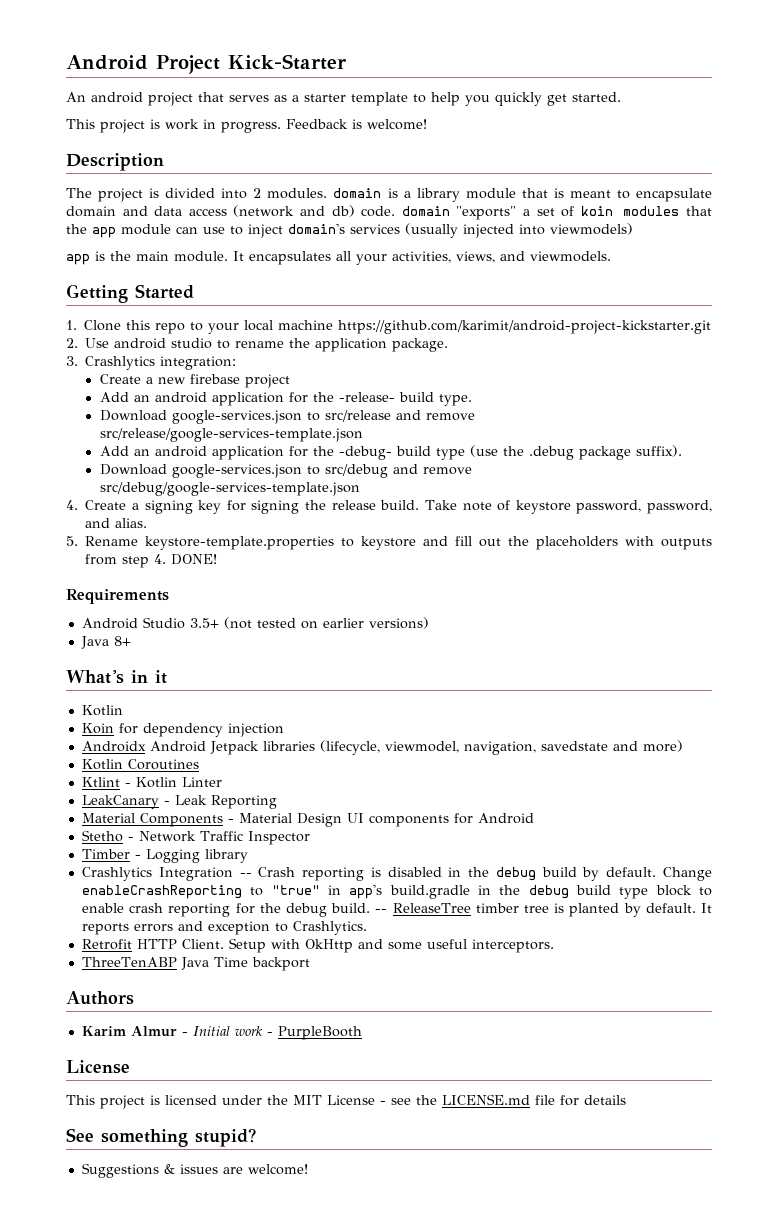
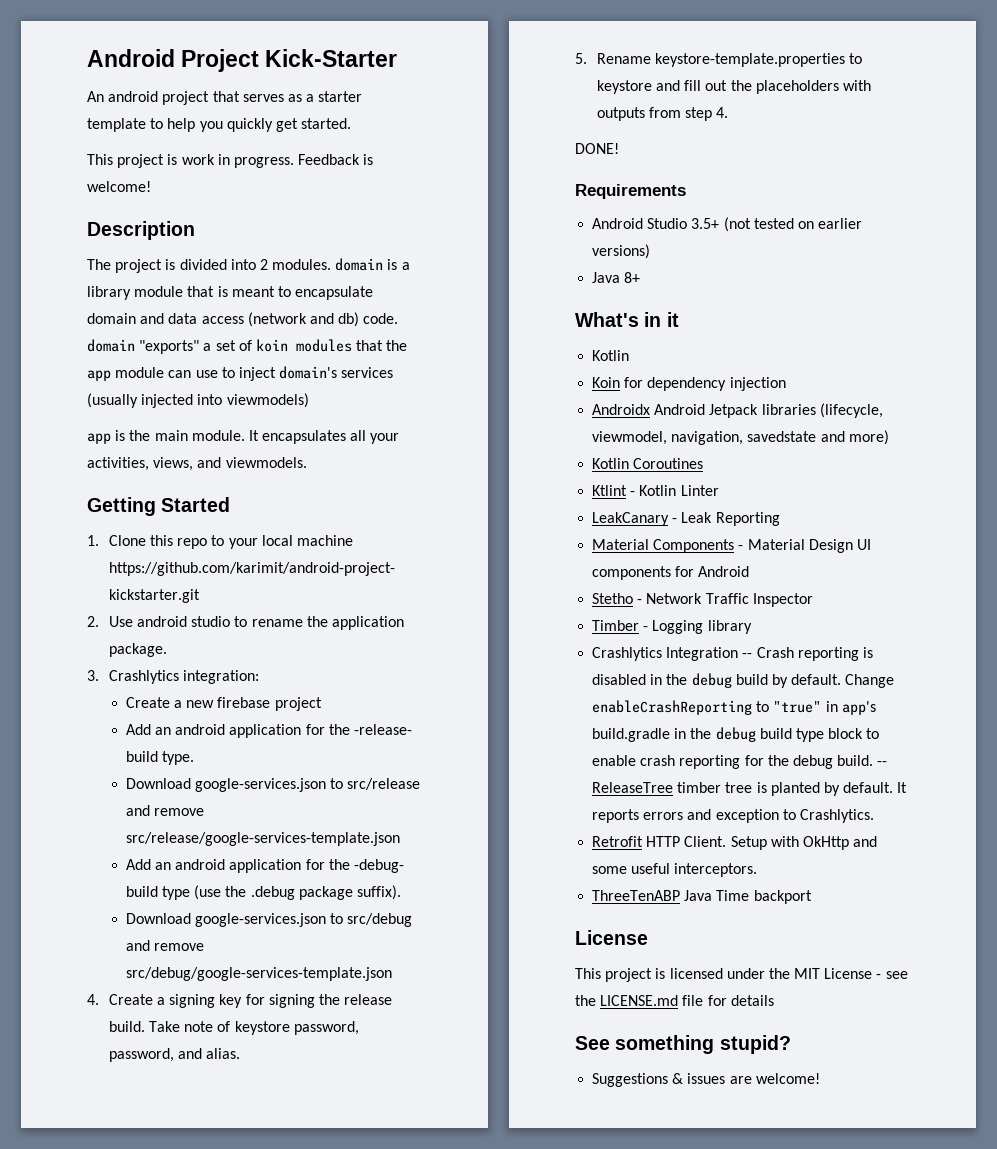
- 5. Rename keystore-template.properties to keystore and fill out the placeholders with outputs from step 4. DONE!
+ 5. Rename keystore-template.properties to keystore and fill out the placeholders with outputs from step 4.
+ DONE!
- Authors
- Karim Almur - Initial work - PurpleBooth

